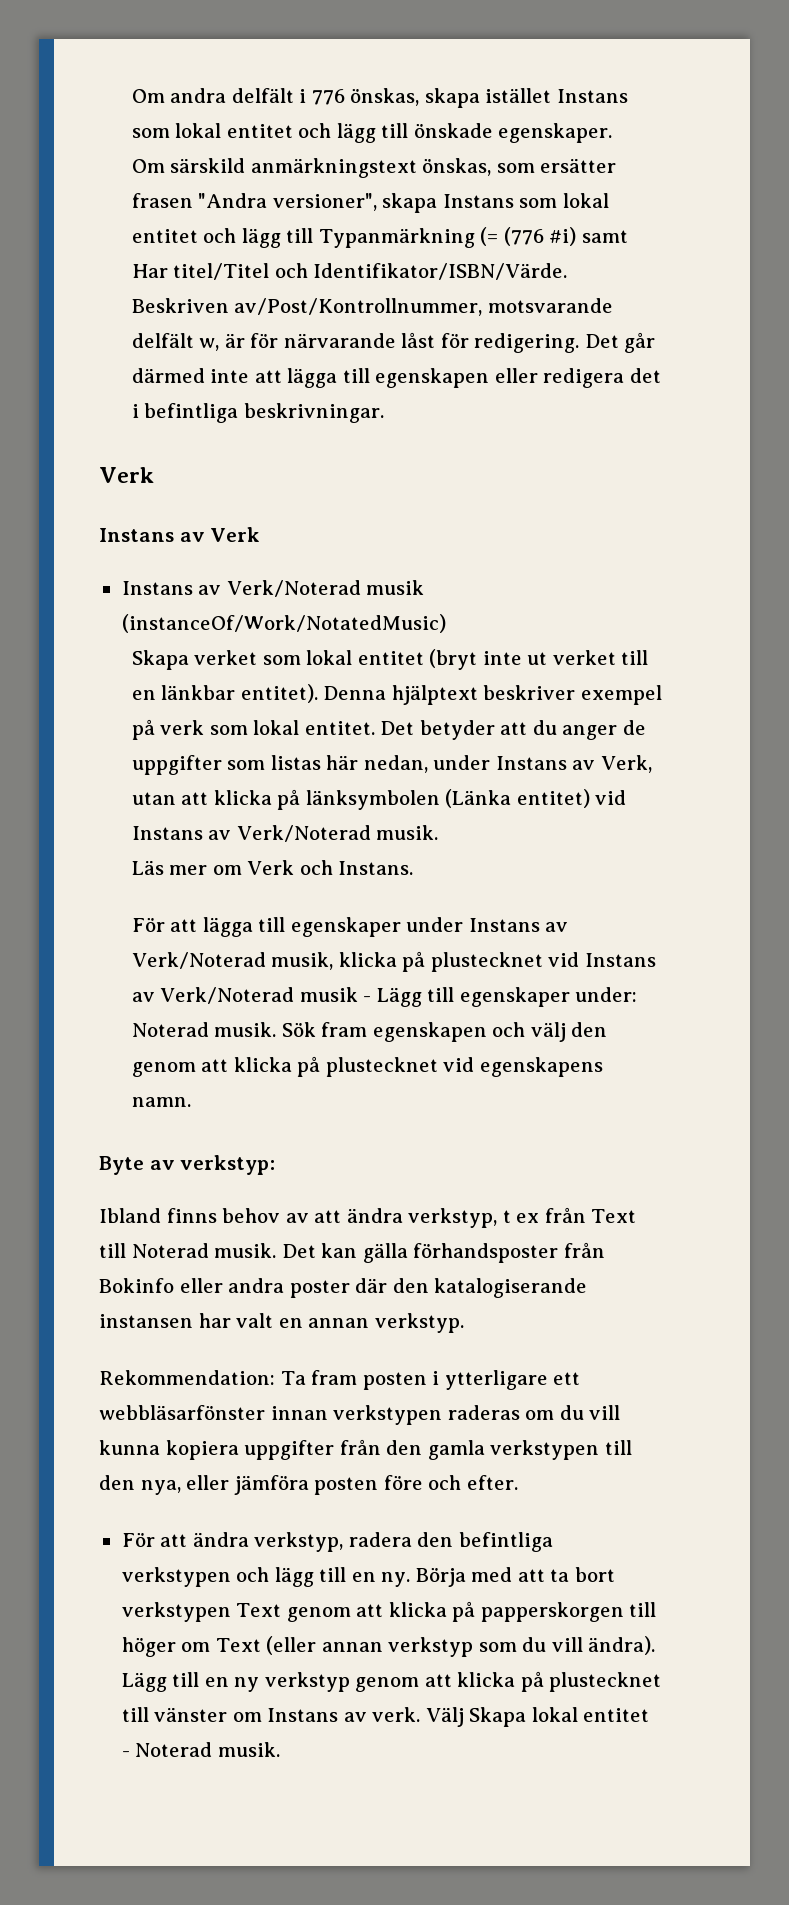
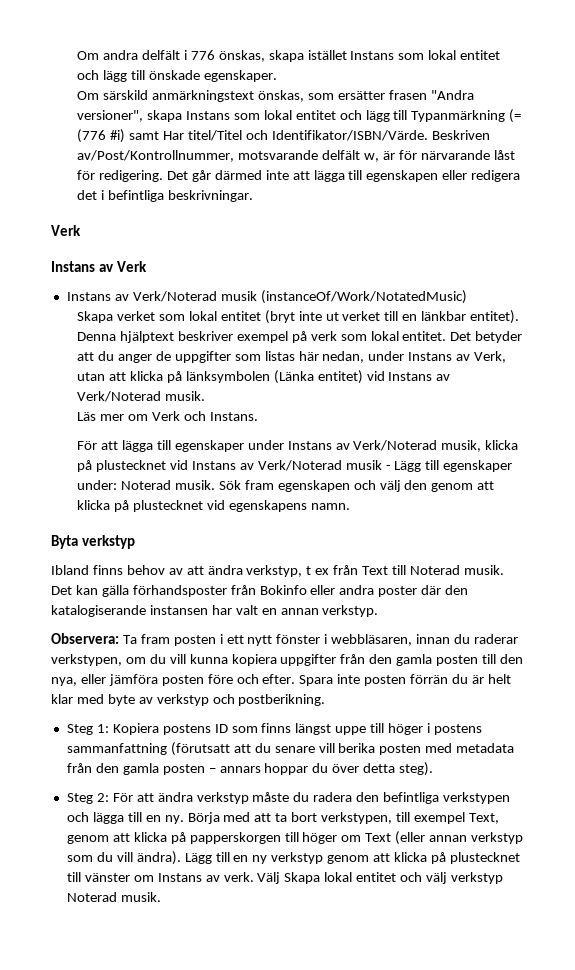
- Byte av verkstyp:
+ Byta verkstyp
- Rekommendation: Ta fram posten i ytterligare ett webbläsarfönster innan verkstypen raderas om du vill kunna kopiera uppgifter från den gamla verkstypen till den nya, eller jämföra posten före och efter.
- För att ändra verkstyp, radera den befintliga verkstypen och lägg till en ny.
+ Observera: Ta fram posten i ett nytt fönster i webbläsaren, innan du raderar verkstypen, om du vill kunna kopiera uppgifter från den gamla posten till den nya, eller jämföra posten före och efter. Spara inte posten förrän du är helt klar med byte av verkstyp och postberikning.
+ Steg 1: Kopiera postens ID som finns längst uppe till höger i postens sammanfattning (förutsatt att du senare vill berika posten med metadata från den gamla posten – annars hoppar du över detta steg).
+ Steg 2: För att ändra verkstyp måste du radera den befintliga verkstypen och lägga till en ny.
- Börja med att ta bort verkstypen Text genom att klicka på papperskorgen till höger om Text (eller annan verkstyp som du vill ändra).
+ Börja med att ta bort verkstypen, till exempel Text, genom att klicka på papperskorgen till höger om Text (eller annan verkstyp som du vill ändra).
- Välj Skapa lokal entitet - Noterad musik.
+ Välj Skapa lokal entitet och välj verkstyp Noterad musik.

